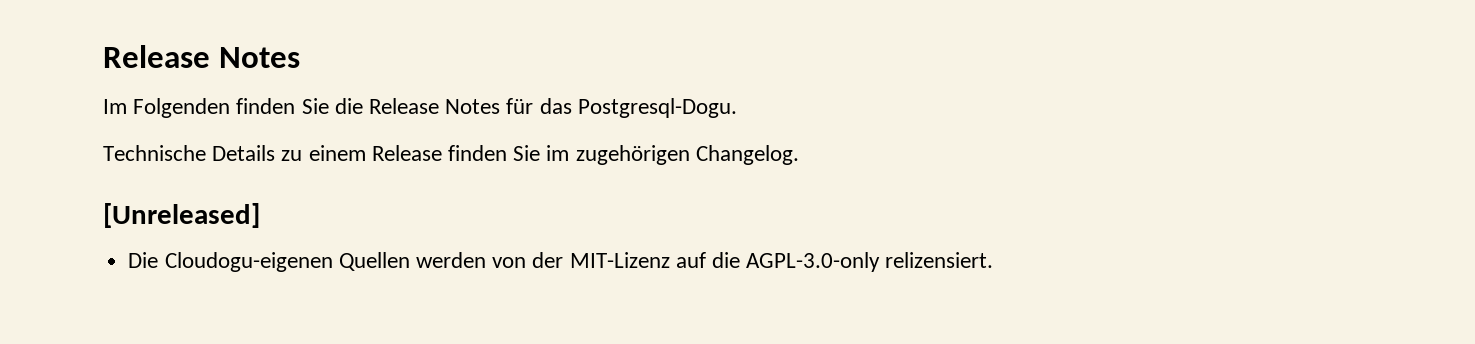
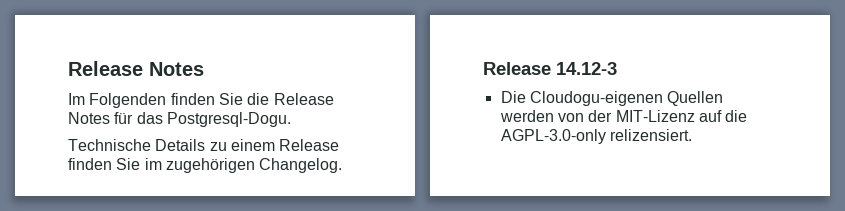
- [Unreleased]
+ Release 14.12-3

